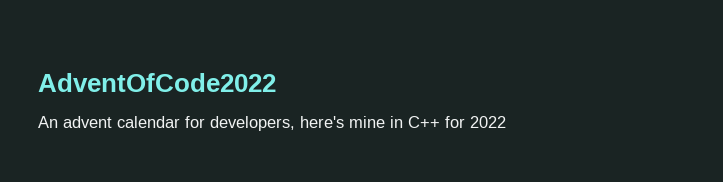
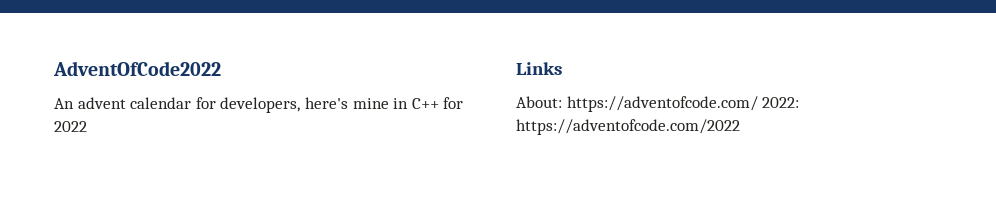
+ Links
+ About: https://adventofcode.com/ 2022: https://adventofcode.com/2022

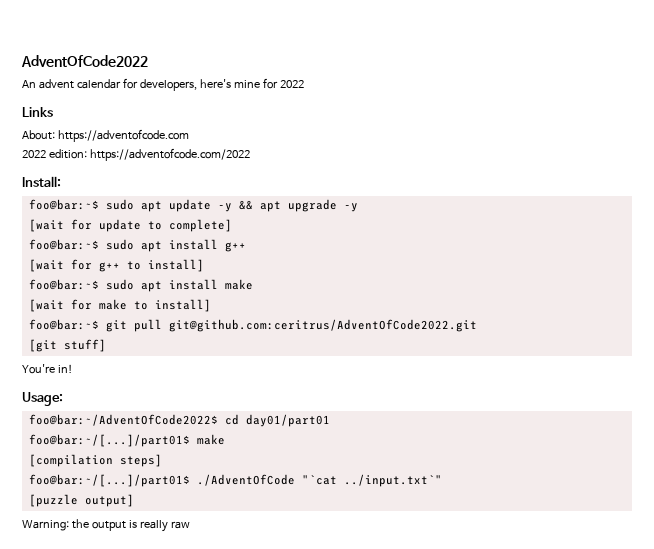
- An advent calendar for developers, here's mine in C++ for 2022
+ An advent calendar for developers, here's mine for 2022
- About: https://adventofcode.com/ 2022: https://adventofcode.com/2022
+ About: https://adventofcode.com
+ 2022 edition: https://adventofcode.com/2022
+ Install:
+ foo@bar:~$ sudo apt update -y && apt upgrade -y
+ [wait for update to complete]
+ foo@bar:~$ sudo apt install g++
+ [wait for g++ to install]
+ foo@bar:~$ sudo apt install make
+ [wait for make to install]
+ foo@bar:~$ git pull git@github.com:ceritrus/AdventOfCode2022.git
+ [git stuff]
+ You're in!
+ Usage:
+ foo@bar:~/AdventOfCode2022$ cd day01/part01
+ foo@bar:~/[...]/part01$ make
+ [compilation steps]
+ foo@bar:~/[...]/part01$ ./AdventOfCode "`cat ../input.txt`"
+ [puzzle output]
+ Warning: the output is really raw

